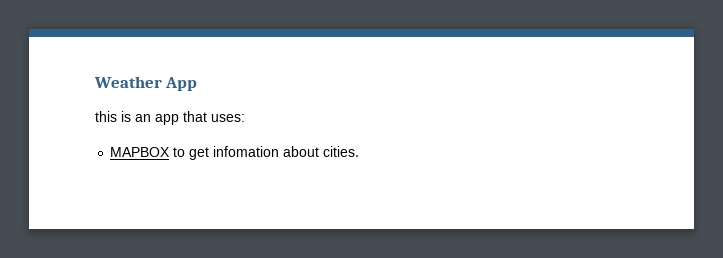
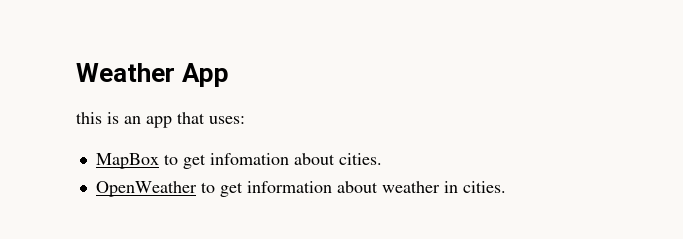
- MAPBOX to get infomation about cities.
+ MapBox to get infomation about cities.
+ OpenWeather to get information about weather in cities.

